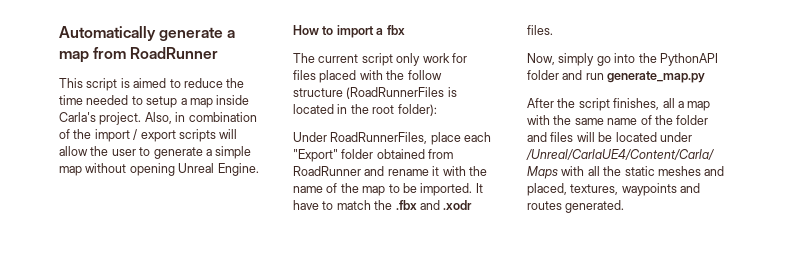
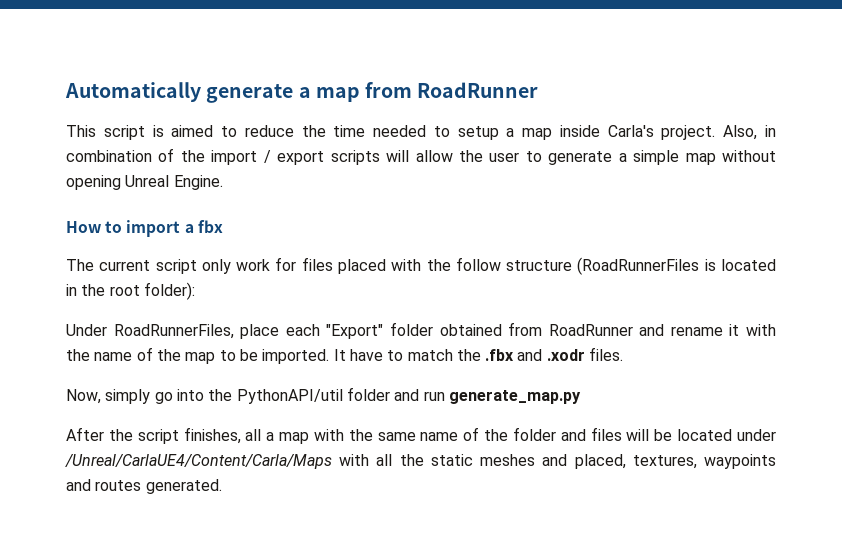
- Now, simply go into the PythonAPI folder and run generate_map.py
+ Now, simply go into the PythonAPI/util folder and run generate_map.py

